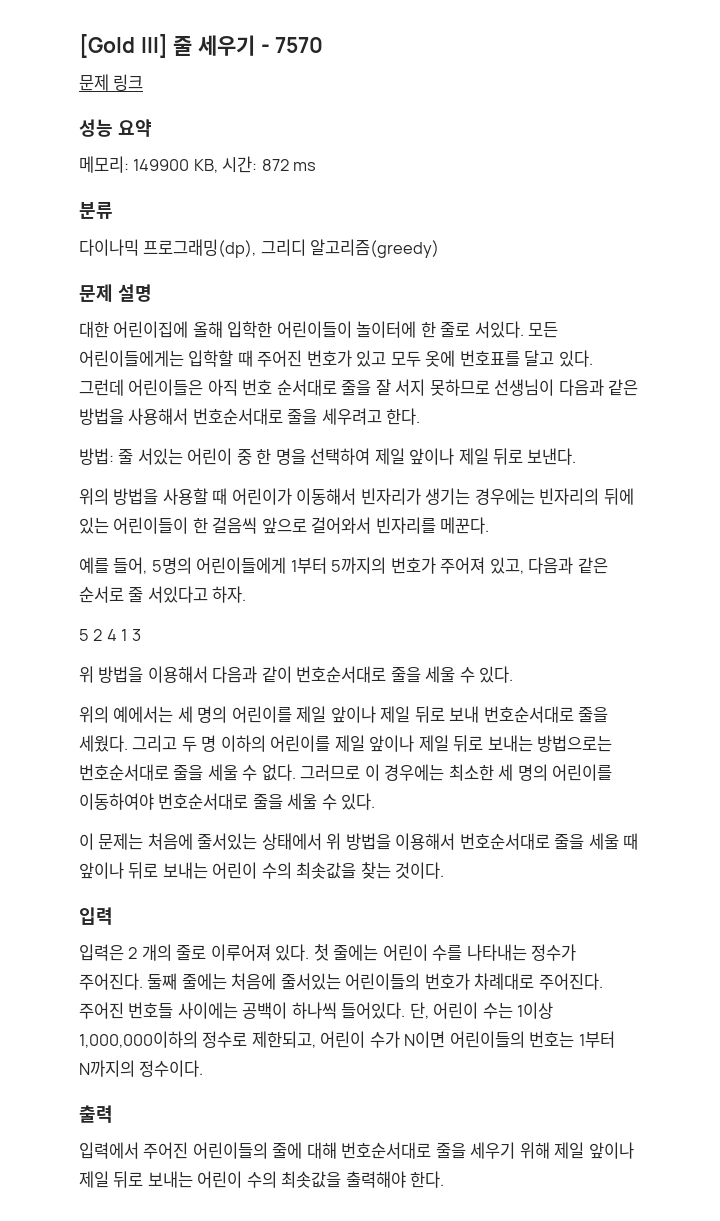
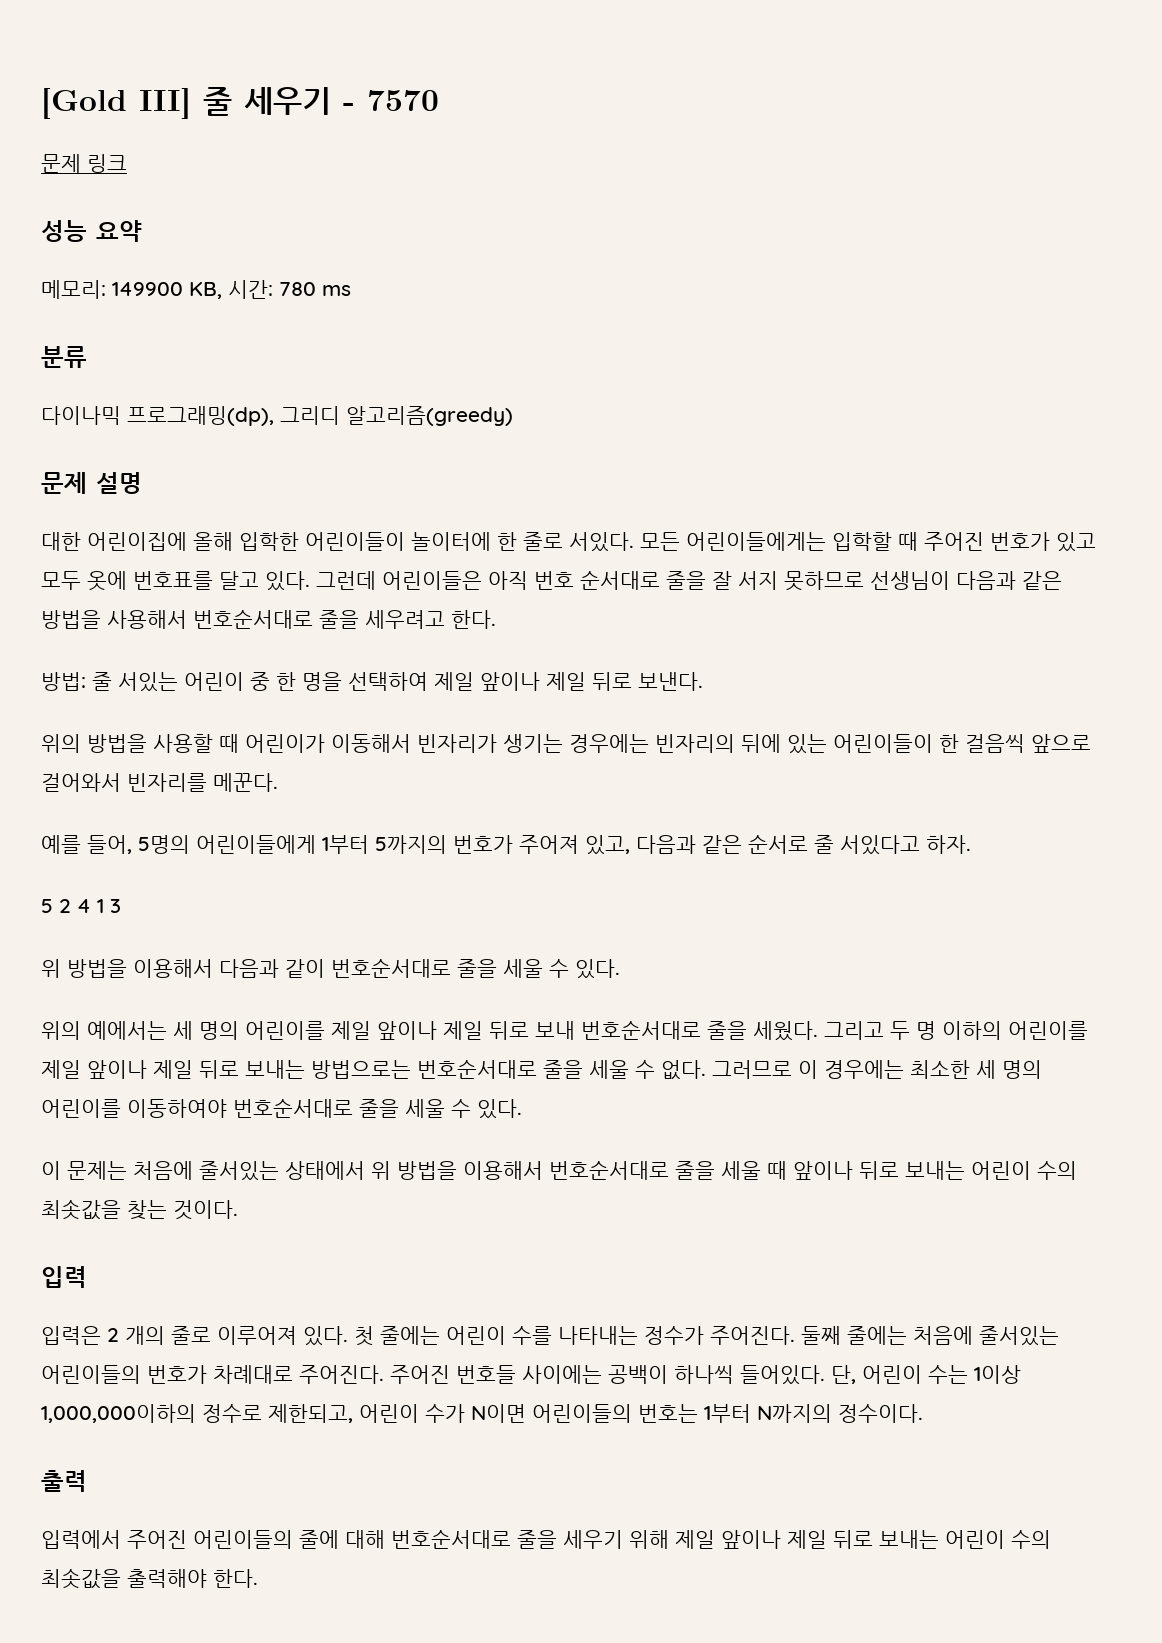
- 메모리: 149900 KB, 시간: 872 ms
+ 메모리: 149900 KB, 시간: 780 ms

